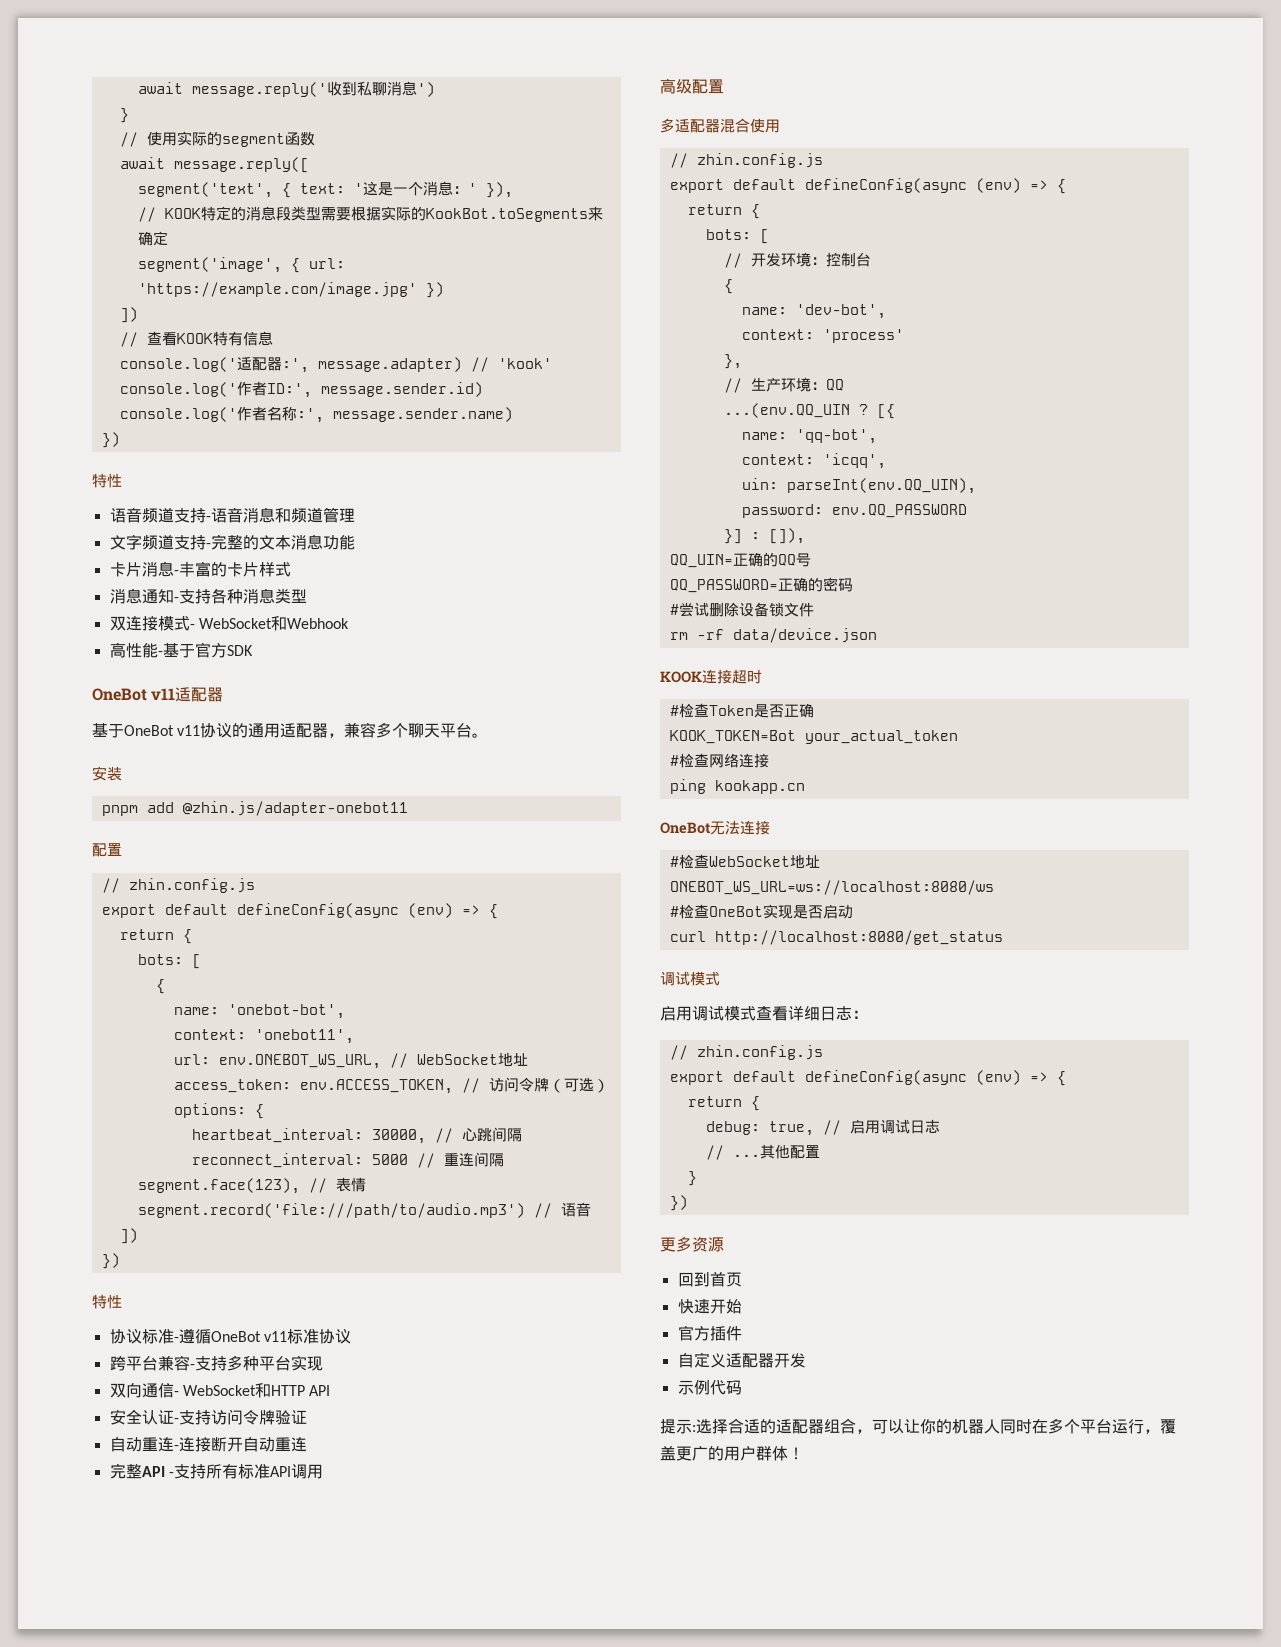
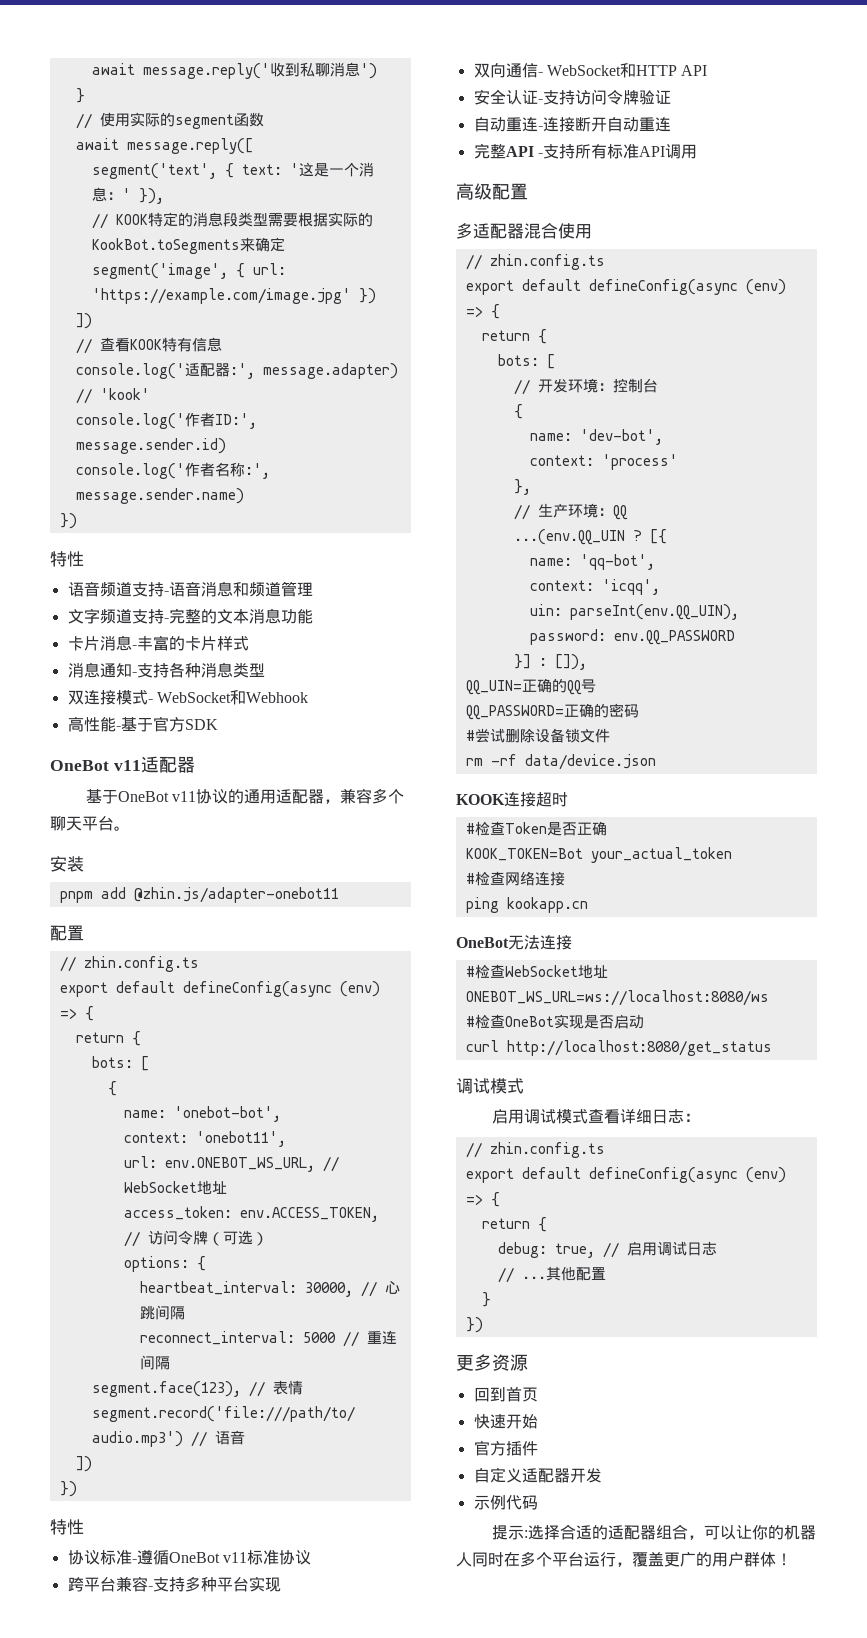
  pnpm add @zhin.js/adapter-onebot11
  配置
- // zhin.config.js
+ // zhin.config.ts
  多适配器混合使用
- // zhin.config.js
+ // zhin.config.ts
  启用调试模式查看详细日志：
- // zhin.config.js
+ // zhin.config.ts

